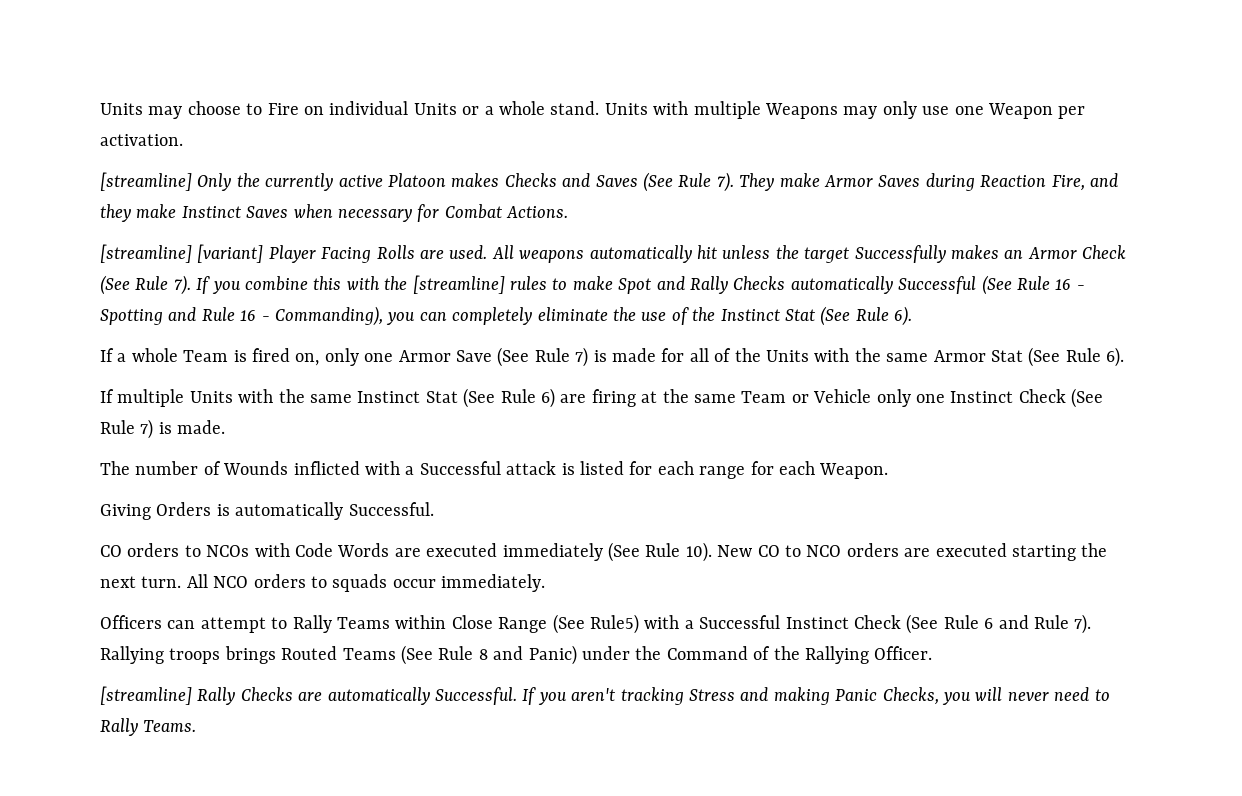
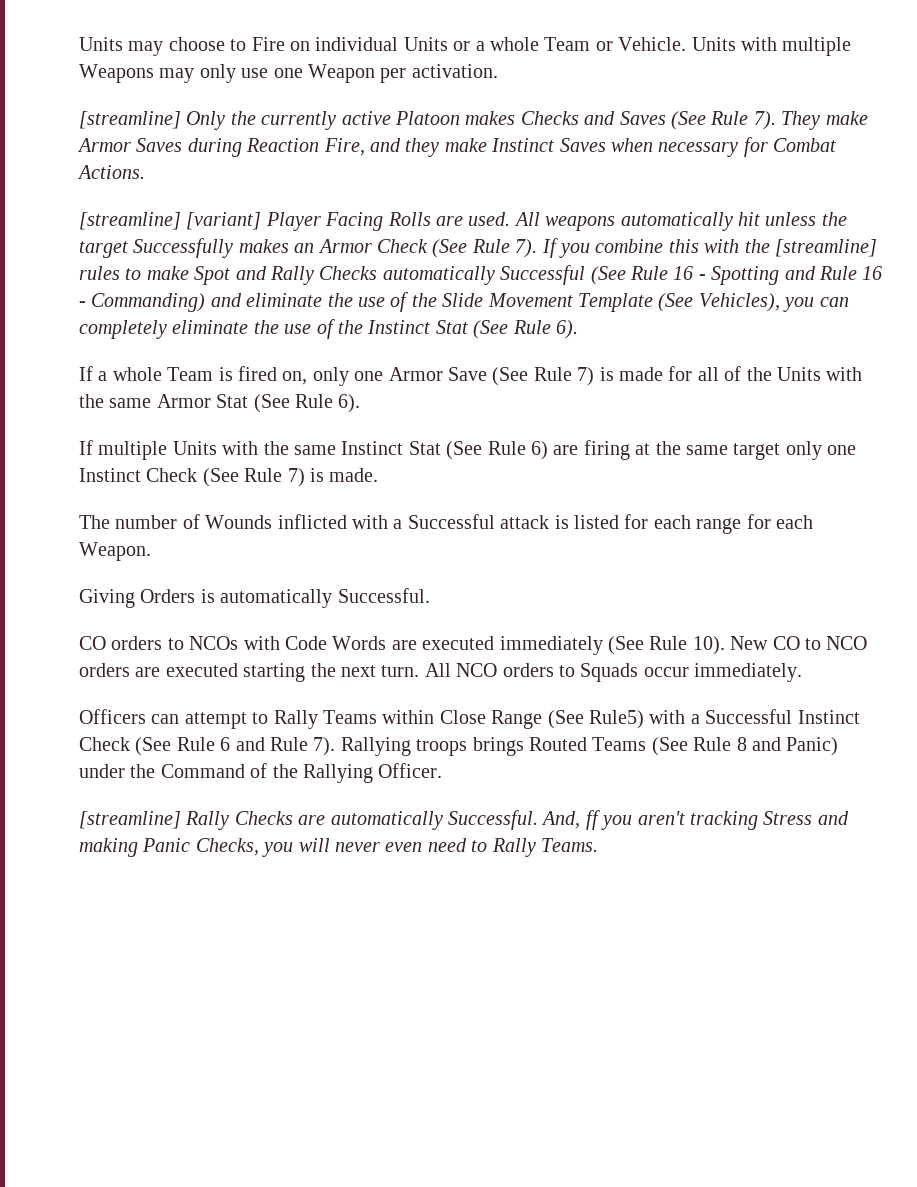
- Units may choose to Fire on individual Units or a whole stand.
+ Units may choose to Fire on individual Units or a whole Team or Vehicle.
- If you combine this with the [streamline] rules to make Spot and Rally Checks automatically Successful (See Rule 16 - Spotting and Rule 16 - Commanding), you can completely eliminate the use of the Instinct Stat (See Rule 6).
+ If you combine this with the [streamline] rules to make Spot and Rally Checks automatically Successful (See Rule 16 - Spotting and Rule 16 - Commanding) and eliminate the use of the Slide Movement Template (See Vehicles), you can completely eliminate the use of the Instinct Stat (See Rule 6).
- If multiple Units with the same Instinct Stat (See Rule 6) are firing at the same Team or Vehicle only one Instinct Check (See Rule 7) is made.
+ If multiple Units with the same Instinct Stat (See Rule 6) are firing at the same target only one Instinct Check (See Rule 7) is made.
- All NCO orders to squads occur immediately.
+ All NCO orders to Squads occur immediately.
- If you aren't tracking Stress and making Panic Checks, you will never need to Rally Teams.
+ And, ff you aren't tracking Stress and making Panic Checks, you will never even need to Rally Teams.

